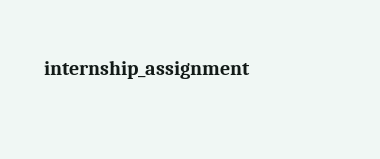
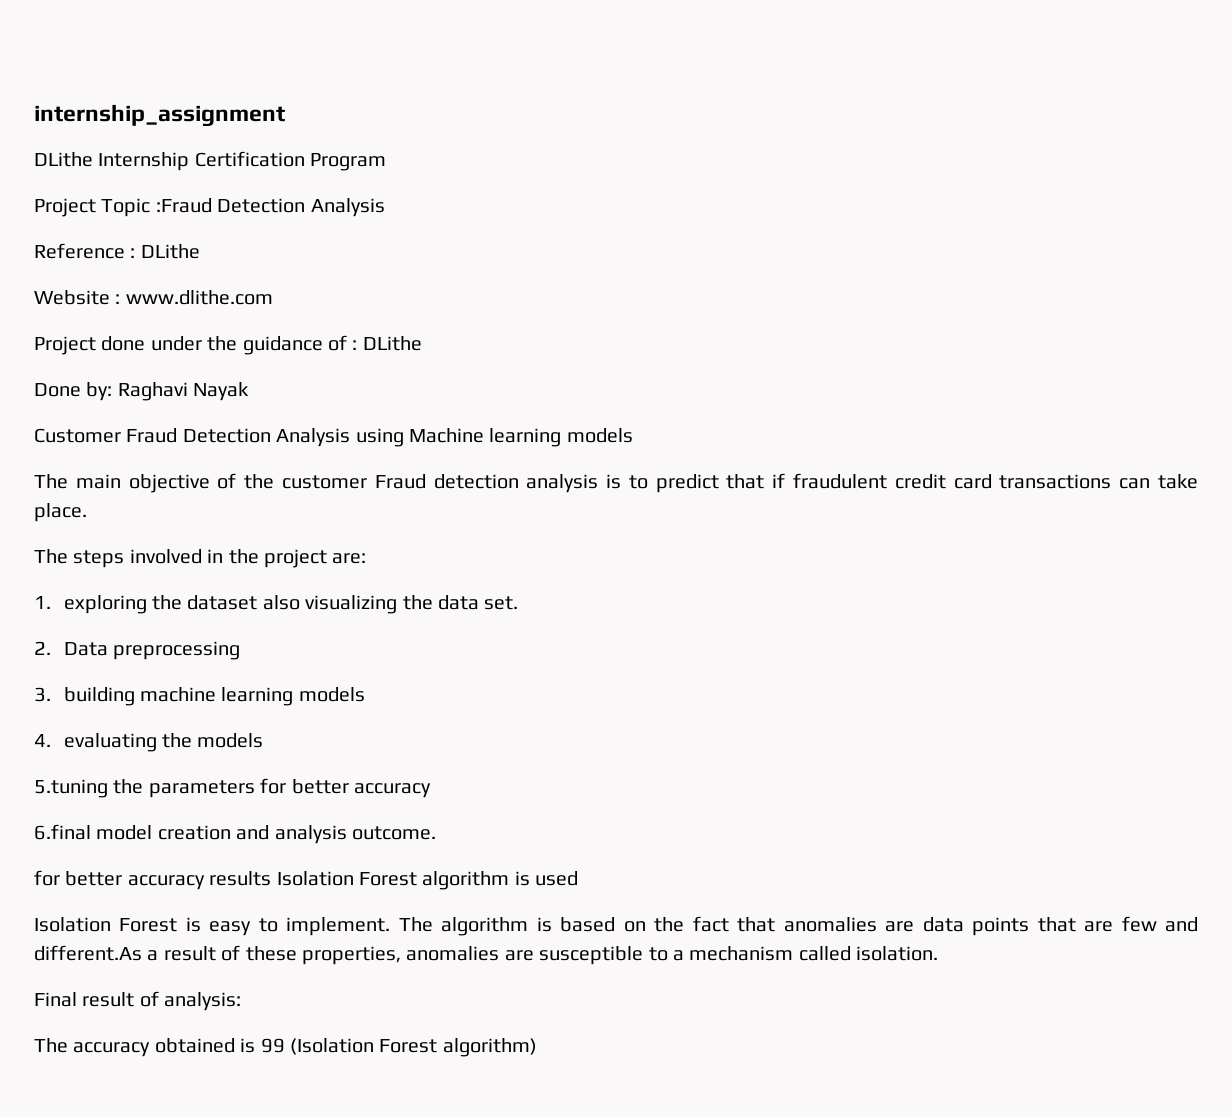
+ DLithe Internship Certification Program
+ Project Topic :Fraud Detection Analysis
+ Reference : DLithe
+ Website : www.dlithe.com
+ Project done under the guidance of : DLithe
+ Done by: Raghavi Nayak
+ Customer Fraud Detection Analysis using Machine learning models
+ The main objective of the customer Fraud detection analysis is to predict that if fraudulent credit card transactions can take place.
+ The steps involved in the project are:
+ 1. exploring the dataset also visualizing the data set.
+ 2. Data preprocessing
+ 3. building machine learning models
+ 4. evaluating the models
+ 5.tuning the parameters for better accuracy
+ 6.final model creation and analysis outcome.
+ for better accuracy results Isolation Forest algorithm is used
+ Isolation Forest is easy to implement. The algorithm is based on the fact that anomalies are data points that are few and different.As a result of these properties, anomalies are susceptible to a mechanism called isolation.
+ Final result of analysis:
+ The accuracy obtained is 99 (Isolation Forest algorithm)

